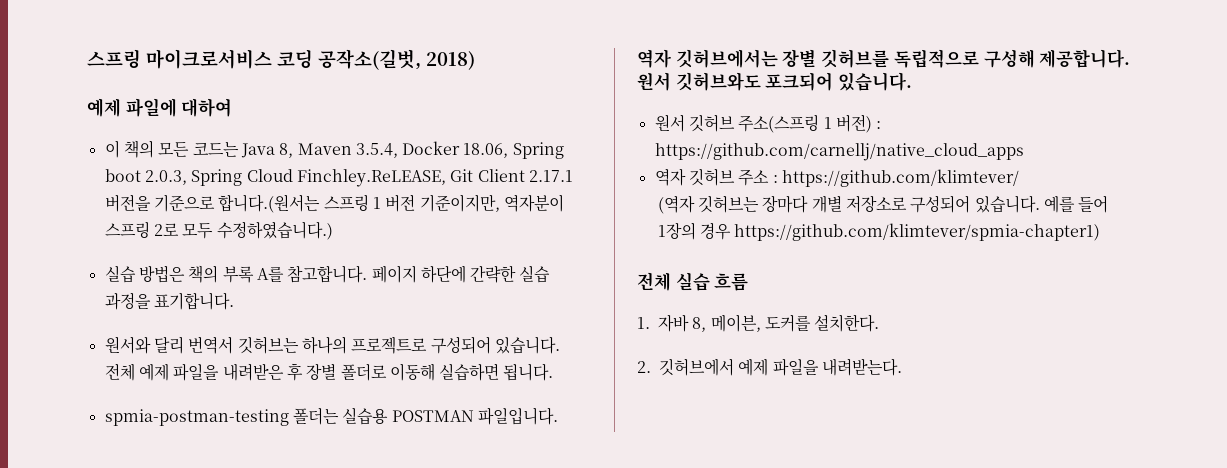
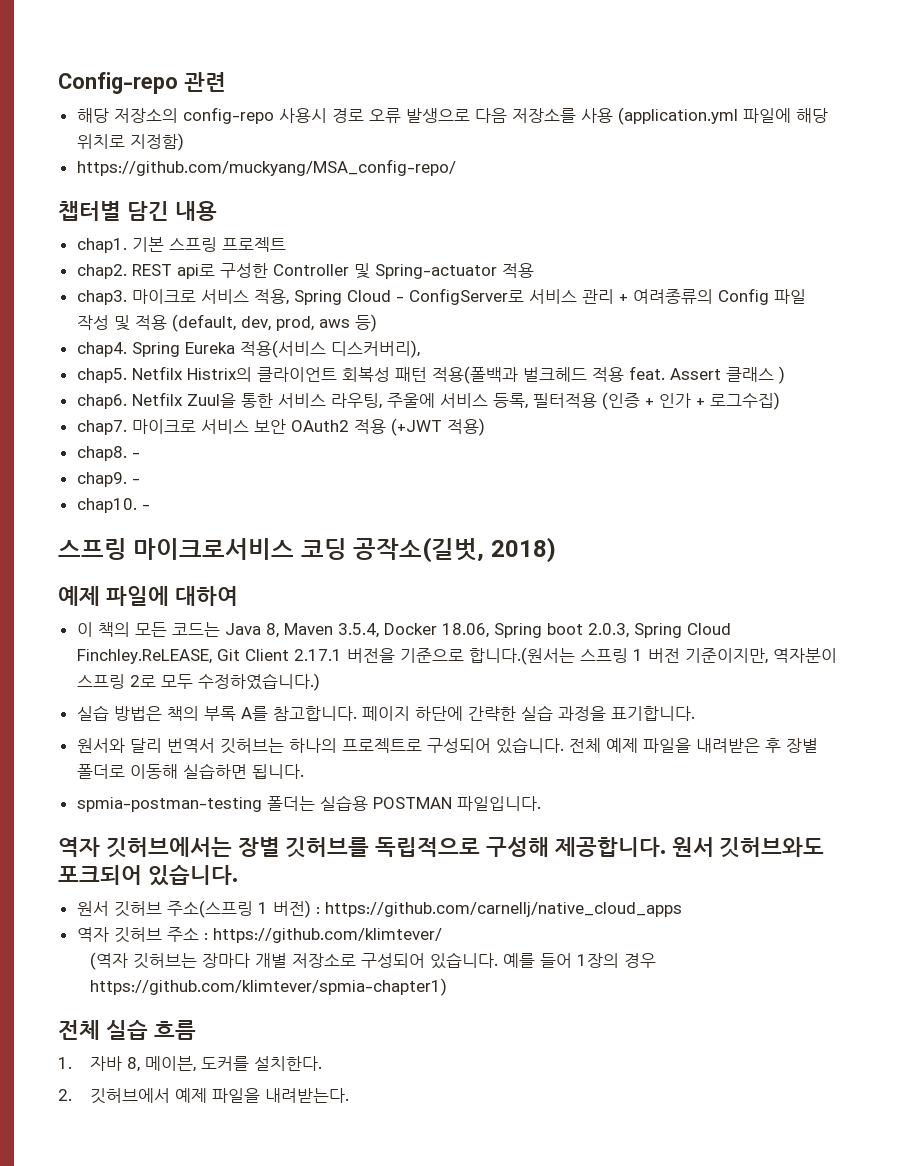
+ Config-repo 관련
+ 해당 저장소의 config-repo 사용시 경로 오류 발생으로 다음 저장소를 사용 (application.yml 파일에 해당 위치로 지정함)
+ https://github.com/muckyang/MSA_config-repo/
+ 챕터별 담긴 내용
+ chap1. 기본 스프링 프로젝트
+ chap2. REST api로 구성한 Controller 및 Spring-actuator 적용
+ chap3. 마이크로 서비스 적용, Spring Cloud - ConfigServer로 서비스 관리 + 여려종류의 Config 파일 작성 및 적용 (default, dev, prod, aws 등)
+ chap4. Spring Eureka 적용(서비스 디스커버리),
+ chap5. Netfilx Histrix의 클라이언트 회복성 패턴 적용(폴백과 벌크헤드 적용 feat. Assert 클래스 )
+ chap6. Netfilx Zuul을 통한 서비스 라우팅, 주울에 서비스 등록, 필터적용 (인증 + 인가 + 로그수집)
+ chap7. 마이크로 서비스 보안 OAuth2 적용 (+JWT 적용)
+ chap8. -
+ chap9. -
+ chap10. -

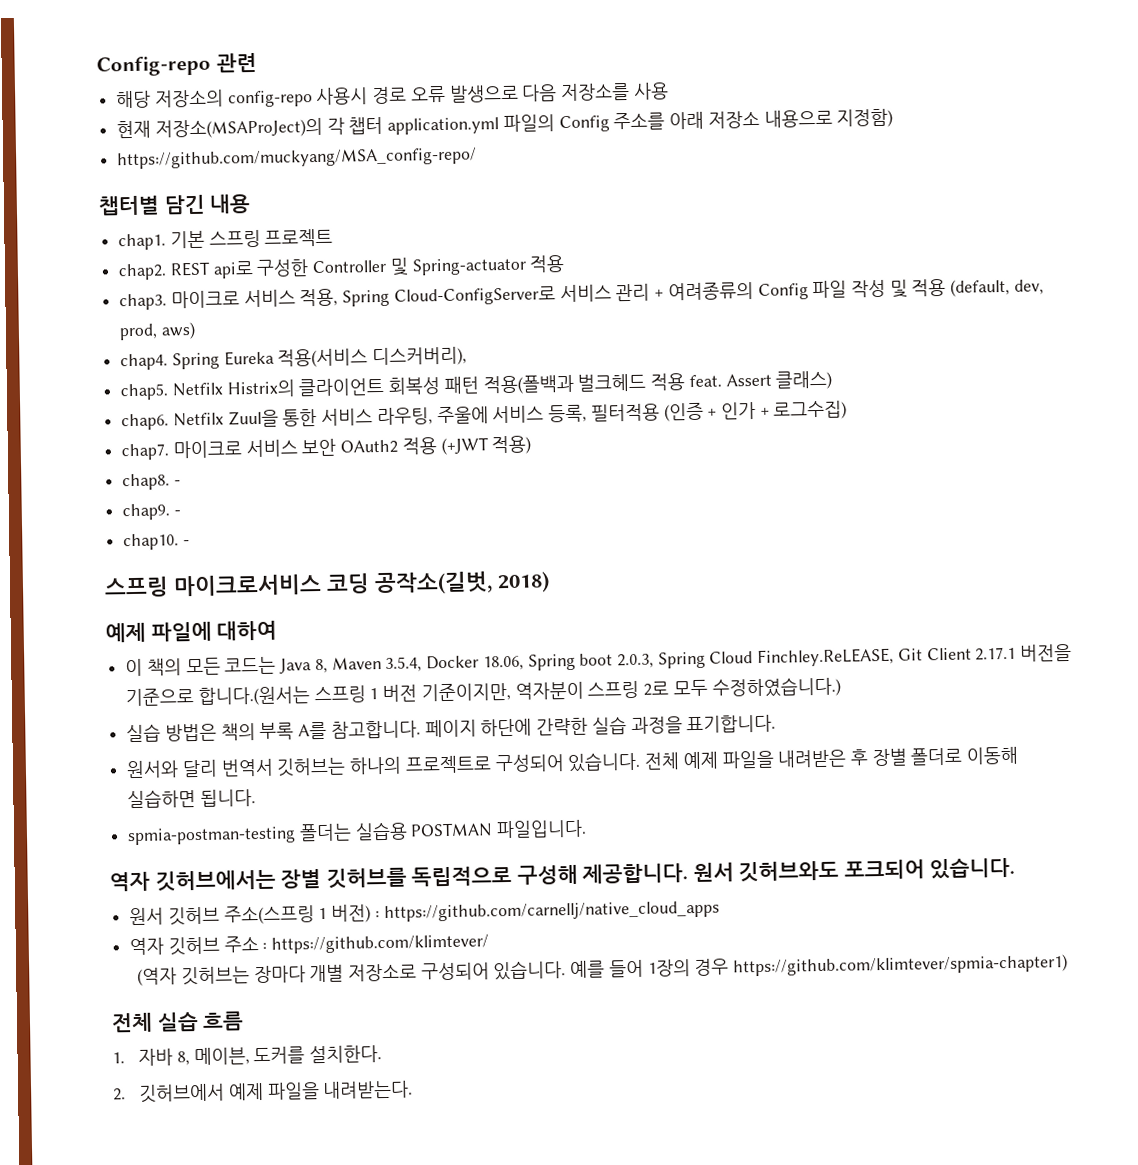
- 해당 저장소의 config-repo 사용시 경로 오류 발생으로 다음 저장소를 사용 (application.yml 파일에 해당 위치로 지정함)
+ 해당 저장소의 config-repo 사용시 경로 오류 발생으로 다음 저장소를 사용
+ 현재 저장소(MSAProJect)의 각 챕터 application.yml 파일의 Config 주소를 아래 저장소 내용으로 지정함)
- 마이크로 서비스 적용, Spring Cloud - ConfigServer로 서비스 관리 + 여려종류의 Config 파일 작성 및 적용 (default, dev, prod, aws 등)
+ 마이크로 서비스 적용, Spring Cloud-ConfigServer로 서비스 관리 + 여려종류의 Config 파일 작성 및 적용 (default, dev, prod, aws)
- Assert 클래스 )
+ Assert 클래스)

